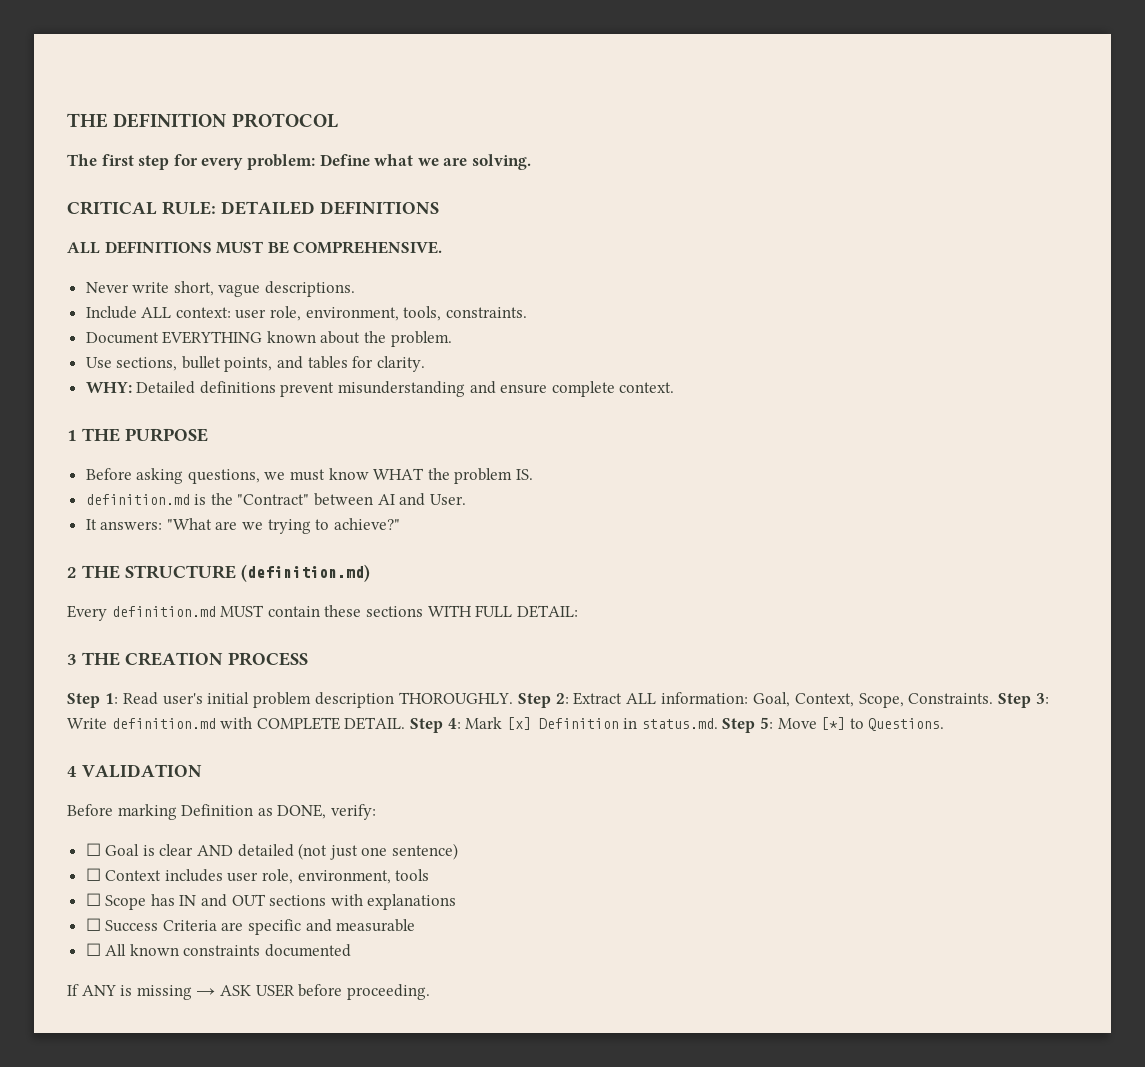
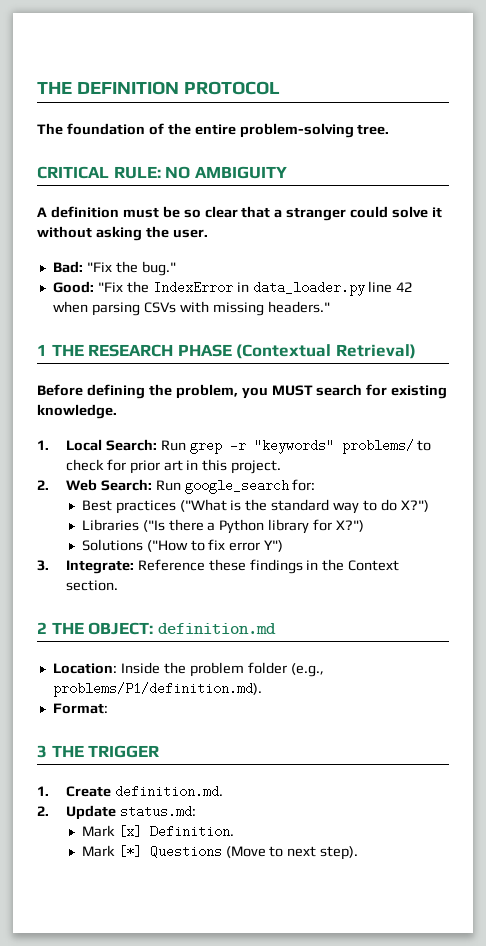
- The first step for every problem: Define what we are solving.
- CRITICAL RULE: DETAILED DEFINITIONS
- ALL DEFINITIONS MUST BE COMPREHENSIVE.
- Never write short, vague descriptions.
- Include ALL context: user role, environment, tools, constraints.
- Document EVERYTHING known about the problem.
- Use sections, bullet points, and tables for clarity.
- WHY: Detailed definitions prevent misunderstanding and ensure complete context.
- 1 THE PURPOSE
- Before asking questions, we must know WHAT the problem IS.
- definition.md is the "Contract" between AI and User.
- It answers: "What are we trying to achieve?"
- 2 THE STRUCTURE (definition.md)
- Every definition.md MUST contain these sections WITH FULL DETAIL:
- 3 THE CREATION PROCESS
- Step 1: Read user's initial problem description THOROUGHLY. Step 2: Extract ALL information: Goal, Context, Scope, Constraints. Step 3: Write definition.md with COMPLETE DETAIL. Step 4: Mark [x] Definition in status.md. Step 5: Move [*] to Questions.
- 4 VALIDATION
- Before marking Definition as DONE, verify:
- ☐ Goal is clear AND detailed (not just one sentence)
- ☐ Context includes user role, environment, tools
- ☐ Scope has IN and OUT sections with explanations
- ☐ Success Criteria are specific and measurable
- ☐ All known constraints documented
- If ANY is missing → ASK USER before proceeding.
+ The foundation of the entire problem-solving tree.
+ CRITICAL RULE: NO AMBIGUITY
+ A definition must be so clear that a stranger could solve it without asking the user.
+ Bad: "Fix the bug."
+ Good: "Fix the IndexError in data_loader.py line 42 when parsing CSVs with missing headers."
+ 1 THE RESEARCH PHASE (Contextual Retrieval)
+ Before defining the problem, you MUST search for existing knowledge.
+ 1. Local Search: Run grep -r "keywords" problems/ to check for prior art in this project.
+ 2. Web Search: Run google_search for:
+ Best practices ("What is the standard way to do X?")
+ Libraries ("Is there a Python library for X?")
+ Solutions ("How to fix error Y")
+ 3. Integrate: Reference these findings in the Context section.
+ 2 THE OBJECT: definition.md
+ Location: Inside the problem folder (e.g., problems/P1/definition.md).
+ Format:
+ 3 THE TRIGGER
+ 1. Create definition.md.
+ 2. Update status.md:
+ Mark [x] Definition.
+ Mark [*] Questions (Move to next step).

